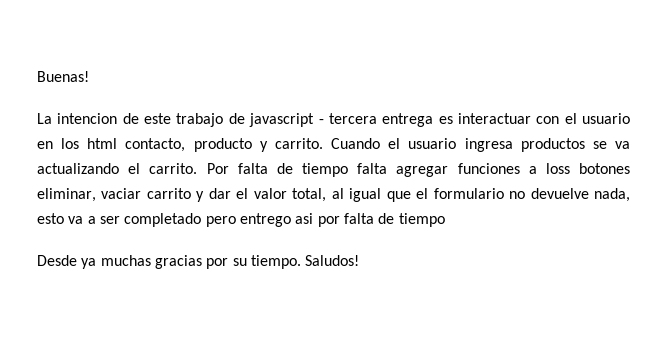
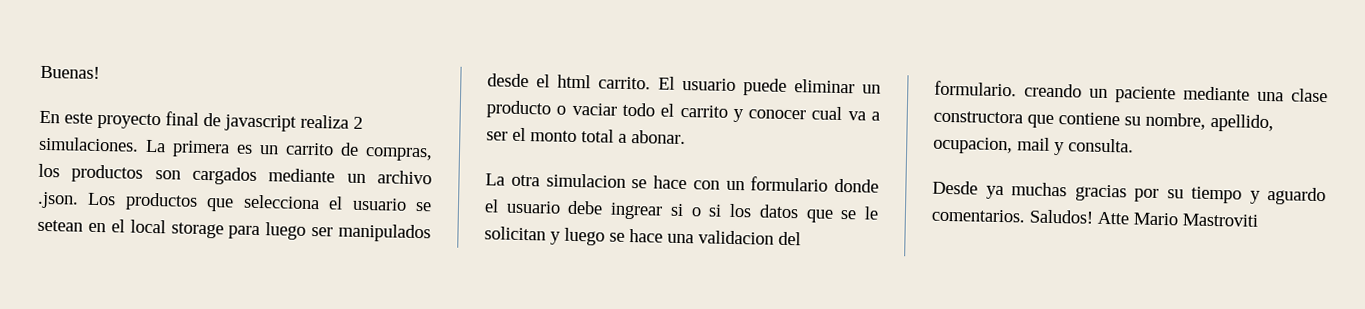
- La intencion de este trabajo de javascript - tercera entrega es interactuar con el usuario en los html contacto, producto y carrito. Cuando el usuario ingresa productos se va actualizando el carrito. Por falta de tiempo falta agregar funciones a loss botones eliminar, vaciar carrito y dar el valor total, al igual que el formulario no devuelve nada, esto va a ser completado pero entrego asi por falta de tiempo
+ En este proyecto final de javascript realiza 2 simulaciones. La primera es un carrito de compras, los productos son cargados mediante un archivo .json. Los productos que selecciona el usuario se setean en el local storage para luego ser manipulados desde el html carrito. El usuario puede eliminar un producto o vaciar todo el carrito y conocer cual va a ser el monto total a abonar.
+ La otra simulacion se hace con un formulario donde el usuario debe ingrear si o si los datos que se le solicitan y luego se hace una validacion del formulario. creando un paciente mediante una clase constructora que contiene su nombre, apellido, ocupacion, mail y consulta.
- Desde ya muchas gracias por su tiempo. Saludos!
+ Desde ya muchas gracias por su tiempo y aguardo comentarios. Saludos! Atte Mario Mastroviti

